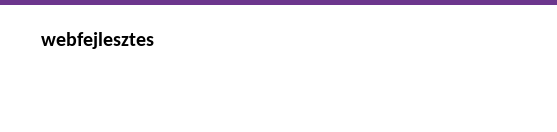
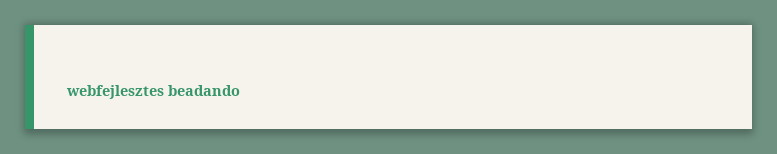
- webfejlesztes
+ webfejlesztes beadando

